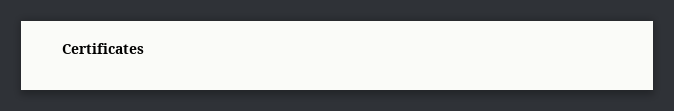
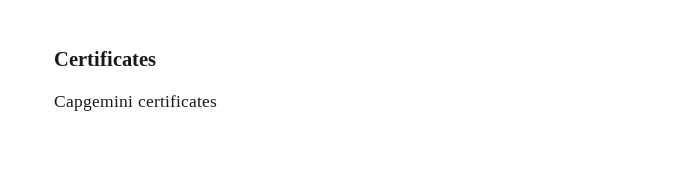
+ Capgemini certificates

